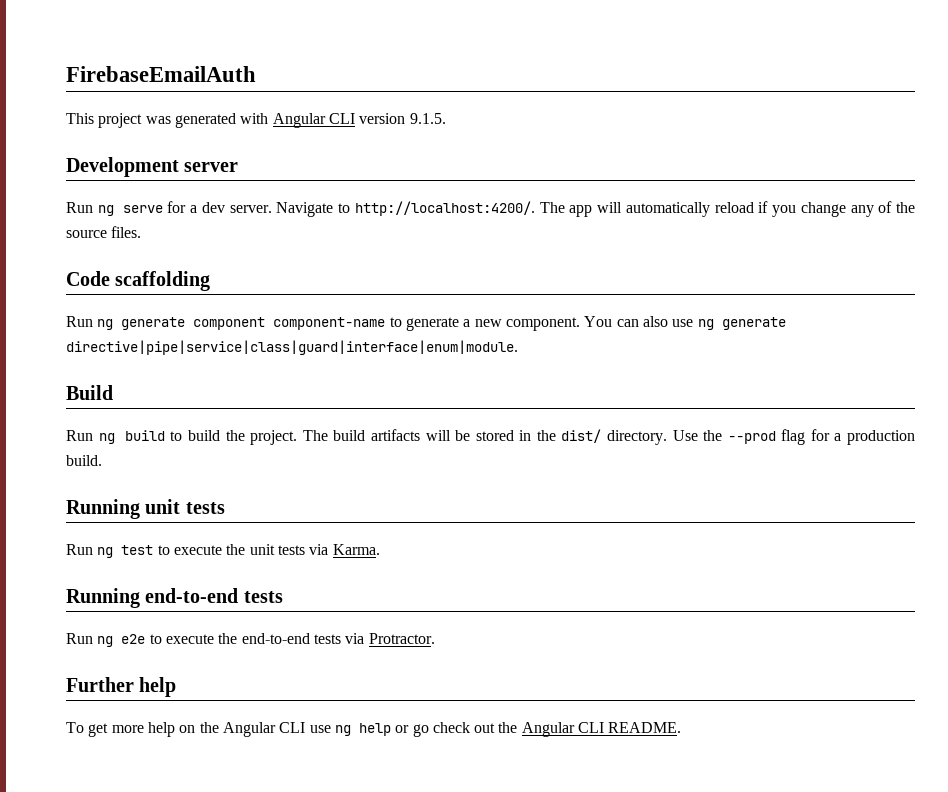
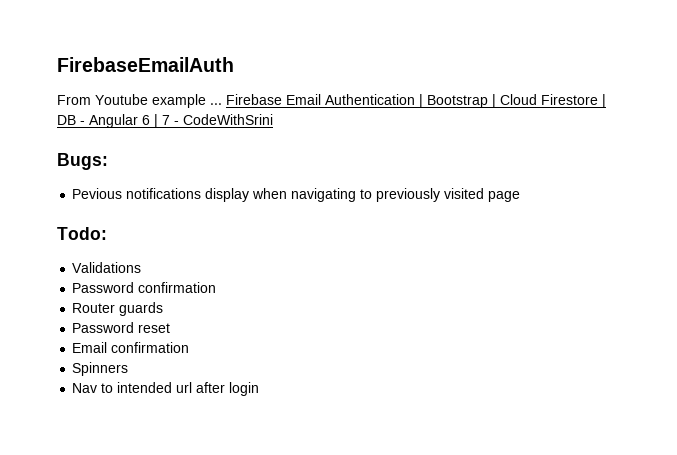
- This project was generated with Angular CLI version 9.1.5.
- Development server
- Run ng serve for a dev server. Navigate to http://localhost:4200/. The app will automatically reload if you change any of the source files.
- Code scaffolding
- Run ng generate component component-name to generate a new component. You can also use ng generate directive|pipe|service|class|guard|interface|enum|module.
- Build
- Run ng build to build the project. The build artifacts will be stored in the dist/ directory. Use the --prod flag for a production build.
- Running unit tests
- Run ng test to execute the unit tests via Karma.
- Running end-to-end tests
- Run ng e2e to execute the end-to-end tests via Protractor.
- Further help
- To get more help on the Angular CLI use ng help or go check out the Angular CLI README.
+ From Youtube example ... Firebase Email Authentication | Bootstrap | Cloud Firestore | DB - Angular 6 | 7 - CodeWithSrini
+ Bugs:
+ Pevious notifications display when navigating to previously visited page
+ Todo:
+ Validations
+ Password confirmation
+ Router guards
+ Password reset
+ Email confirmation
+ Spinners
+ Nav to intended url after login

